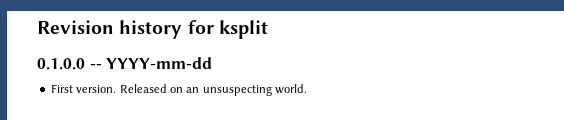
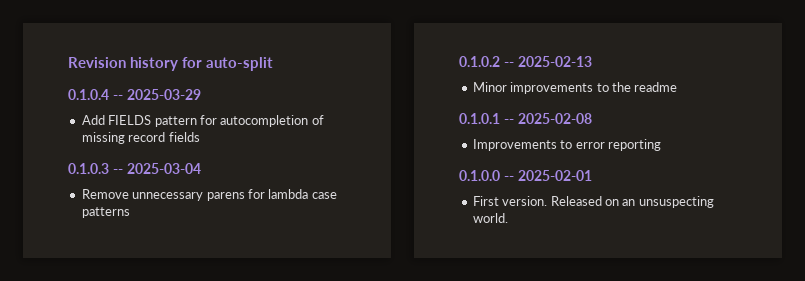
- Revision history for ksplit
+ Revision history for auto-split
+ 0.1.0.4 -- 2025-03-29
+ Add FIELDS pattern for autocompletion of missing record fields
+ 0.1.0.3 -- 2025-03-04
+ Remove unnecessary parens for lambda case patterns
+ 0.1.0.2 -- 2025-02-13
+ Minor improvements to the readme
+ 0.1.0.1 -- 2025-02-08
+ Improvements to error reporting
- 0.1.0.0 -- YYYY-mm-dd
+ 0.1.0.0 -- 2025-02-01

